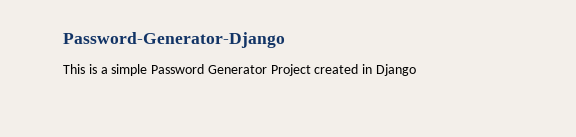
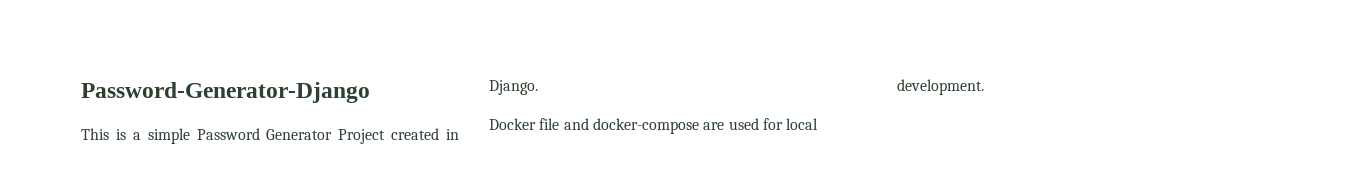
- This is a simple Password Generator Project created in Django
+ This is a simple Password Generator Project created in Django.
+ Docker file and docker-compose are used for local development.

